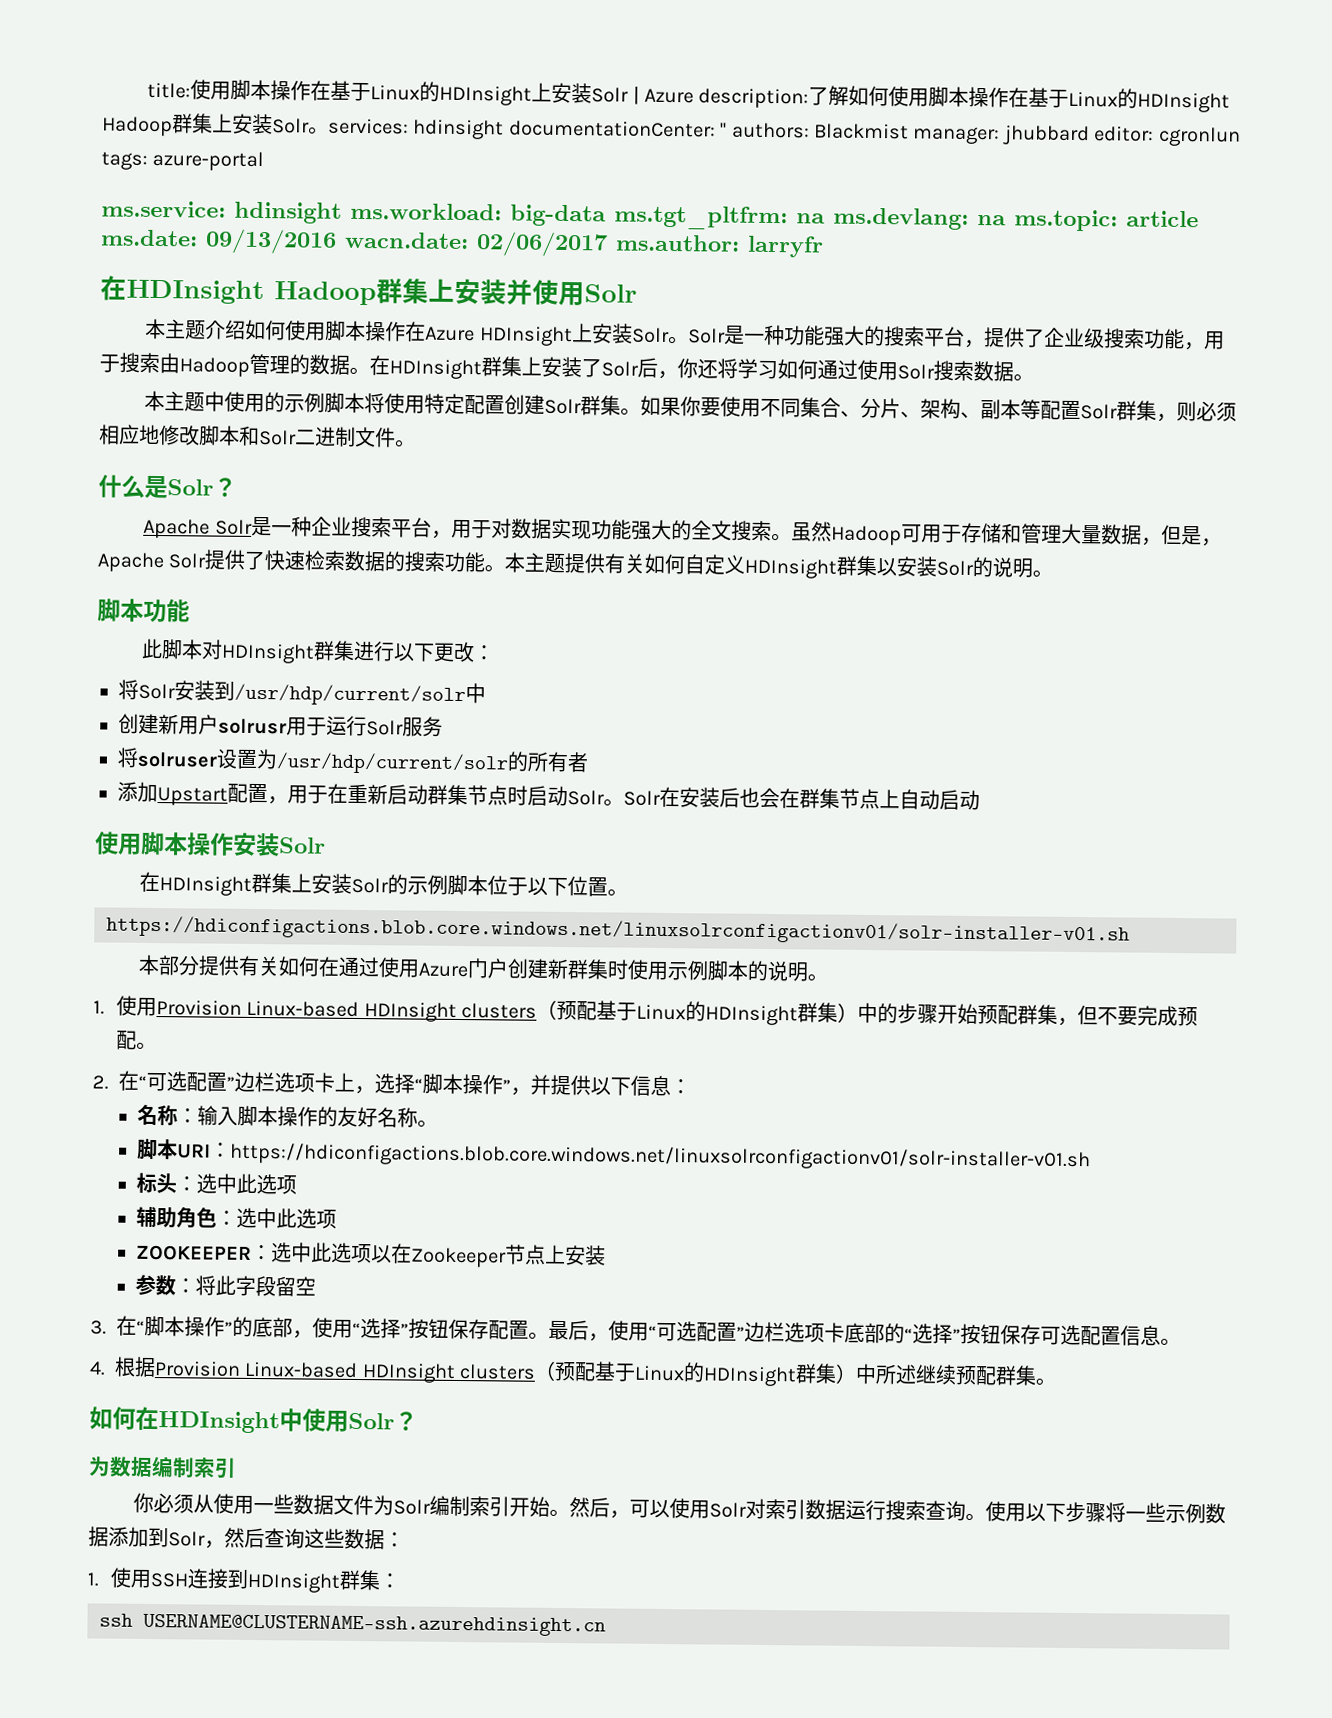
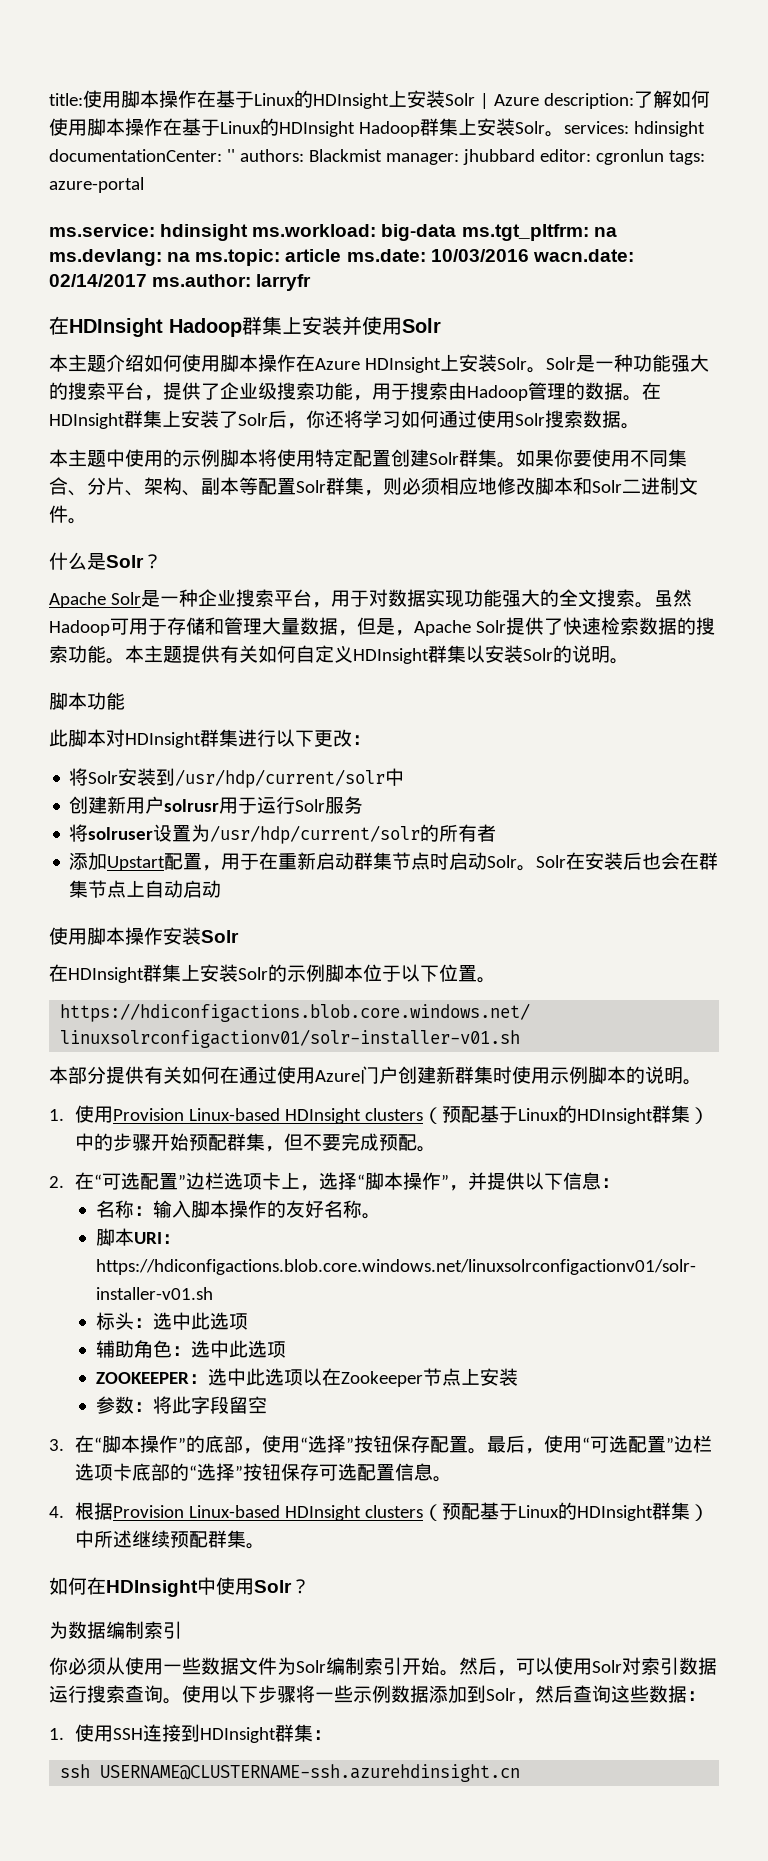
- ms.service: hdinsight ms.workload: big-data ms.tgt_pltfrm: na ms.devlang: na ms.topic: article ms.date: 09/13/2016 wacn.date: 02/06/2017 ms.author: larryfr
+ ms.service: hdinsight ms.workload: big-data ms.tgt_pltfrm: na ms.devlang: na ms.topic: article ms.date: 10/03/2016 wacn.date: 02/14/2017 ms.author: larryfr

